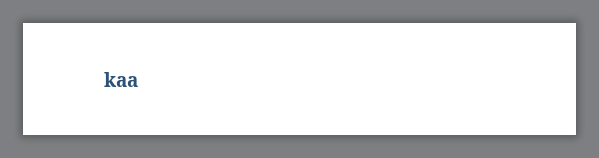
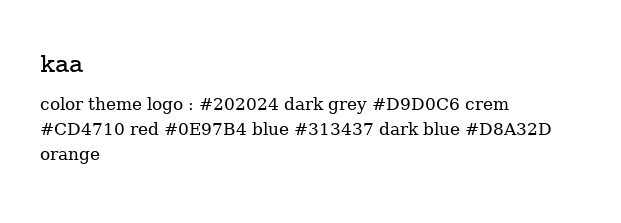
+ color theme logo : #202024 dark grey #D9D0C6 crem #CD4710 red #0E97B4 blue #313437 dark blue #D8A32D orange

